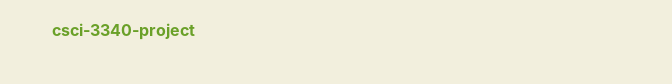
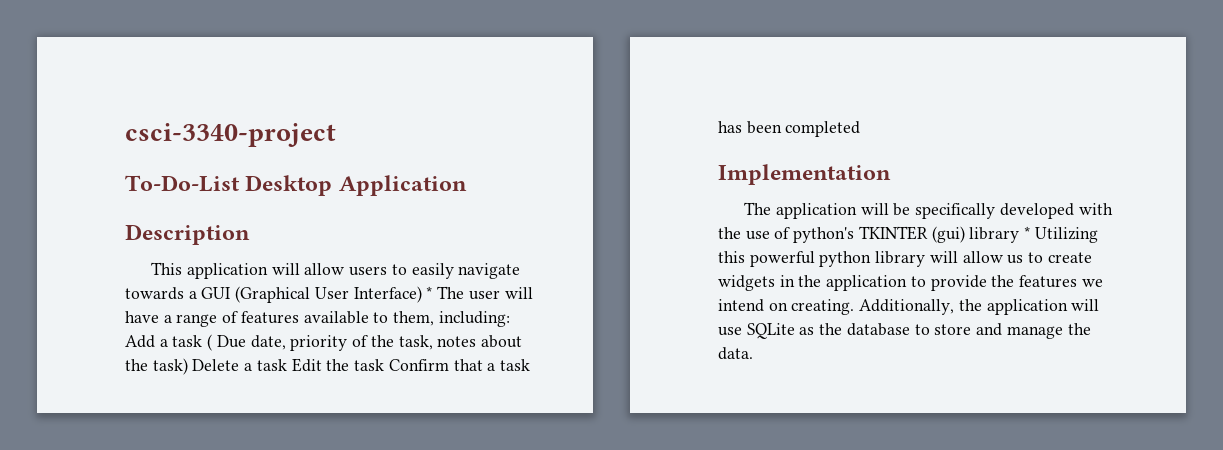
+ To-Do-List Desktop Application
+ Description
+ This application will allow users to easily navigate towards a GUI (Graphical User Interface) * The user will have a range of features available to them, including: Add a task ( Due date, priority of the task, notes about the task) Delete a task Edit the task Confirm that a task has been completed
+ Implementation
+ The application will be specifically developed with the use of python's TKINTER (gui) library * Utilizing this powerful python library will allow us to create widgets in the application to provide the features we intend on creating. Additionally, the application will use SQLite as the database to store and manage the data.

